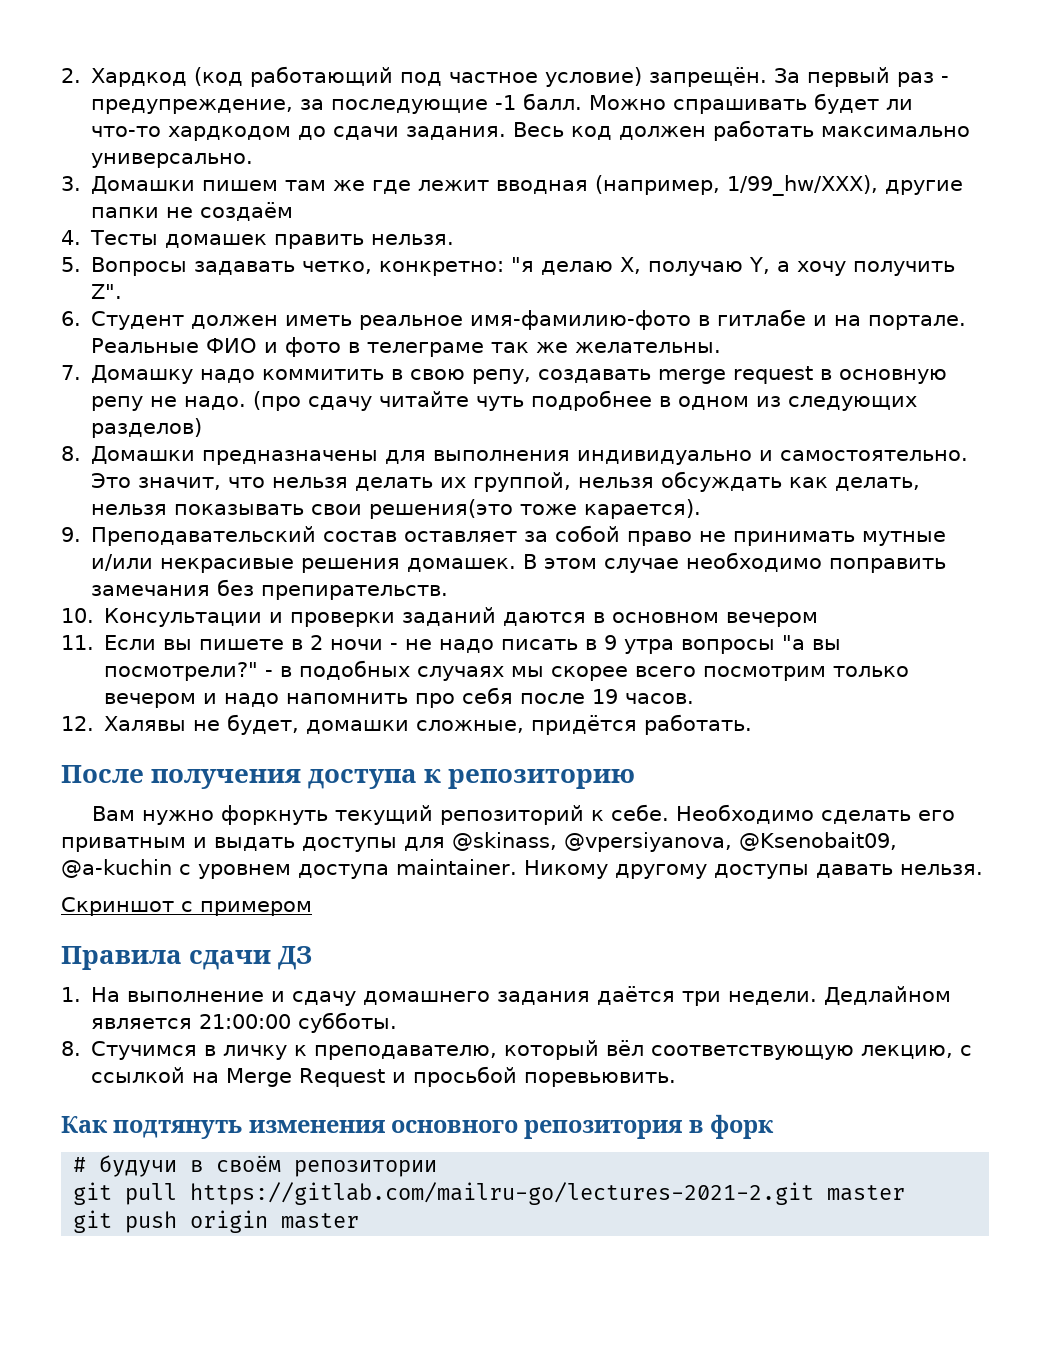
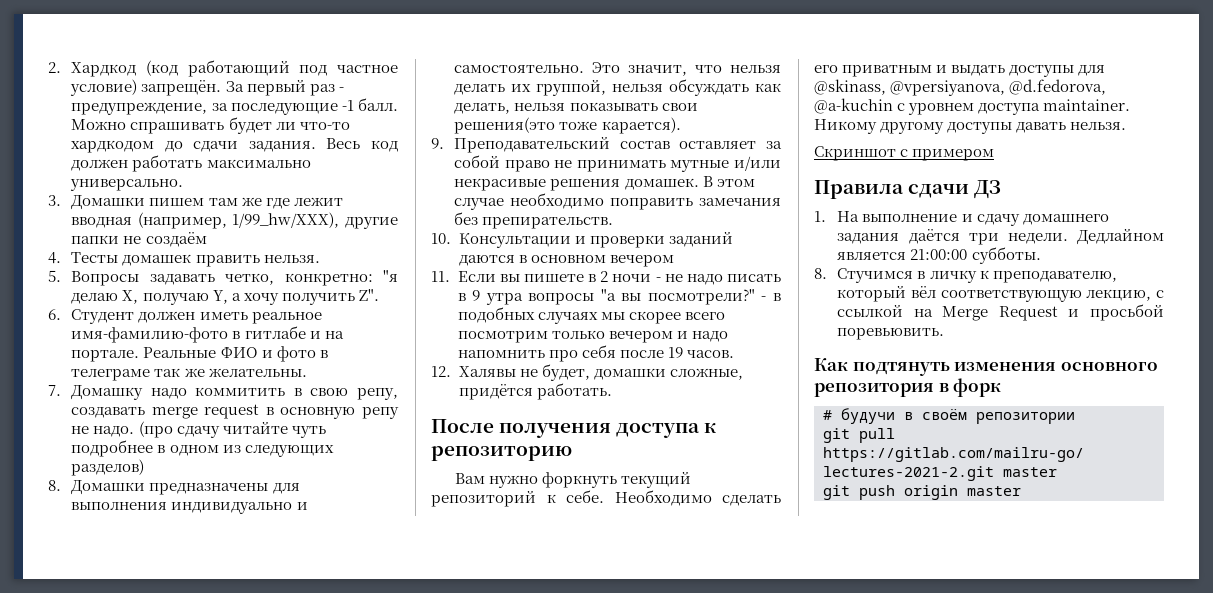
- Необходимо сделать его приватным и выдать доступы для @skinass, @vpersiyanova, @Ksenobait09, @a-kuchin с уровнем доступа maintainer.
+ Необходимо сделать его приватным и выдать доступы для @skinass, @vpersiyanova, @d.fedorova, @a-kuchin с уровнем доступа maintainer.

